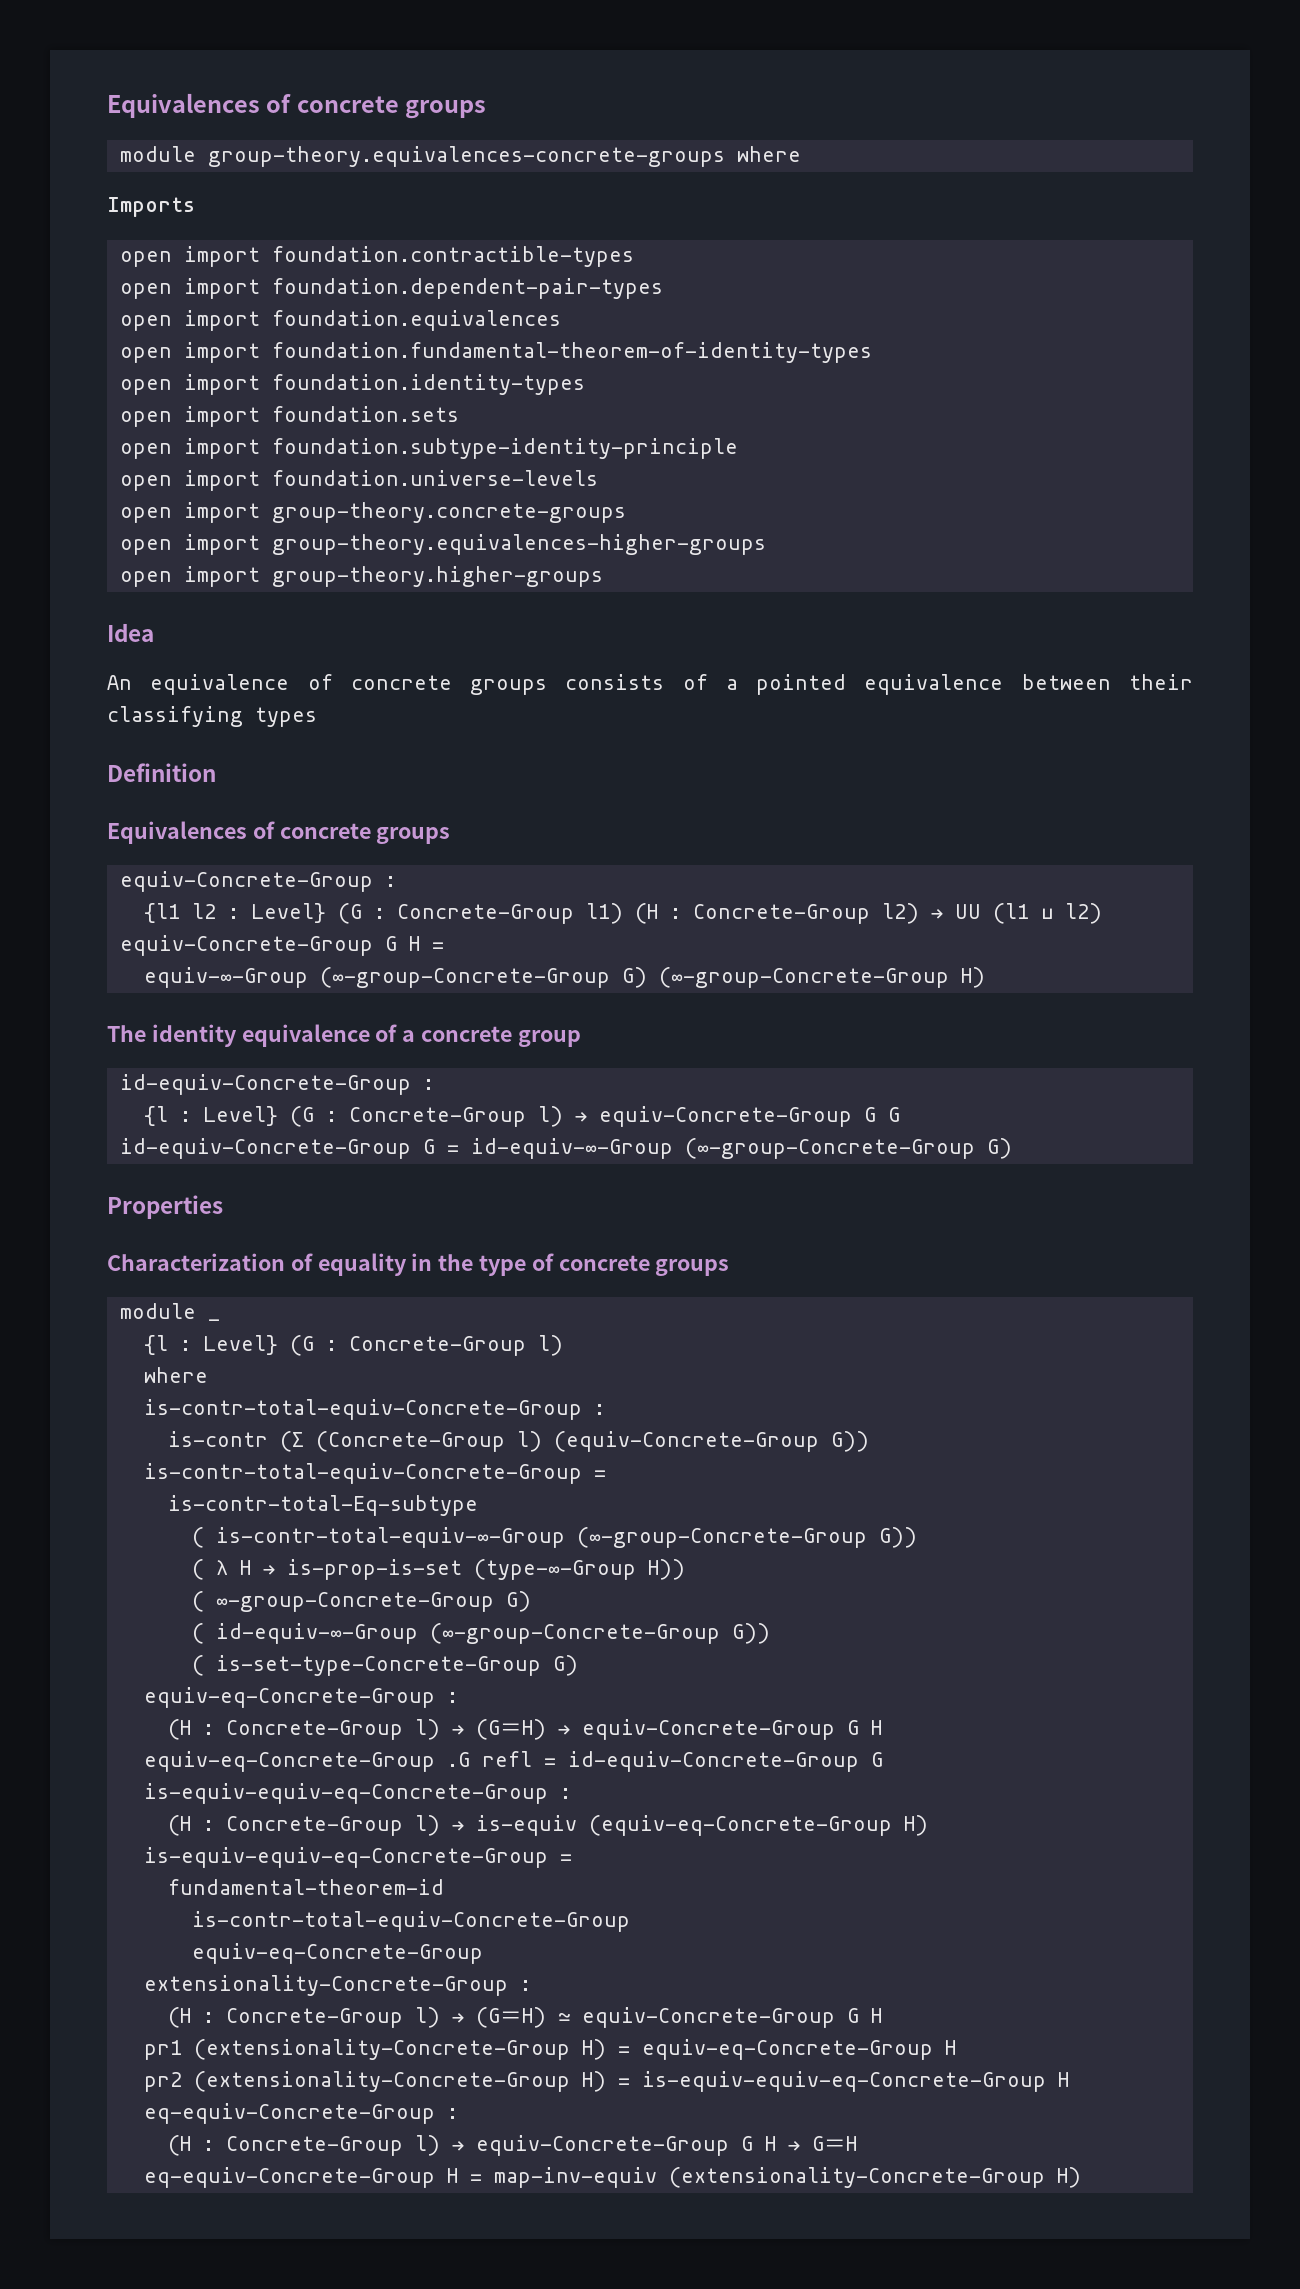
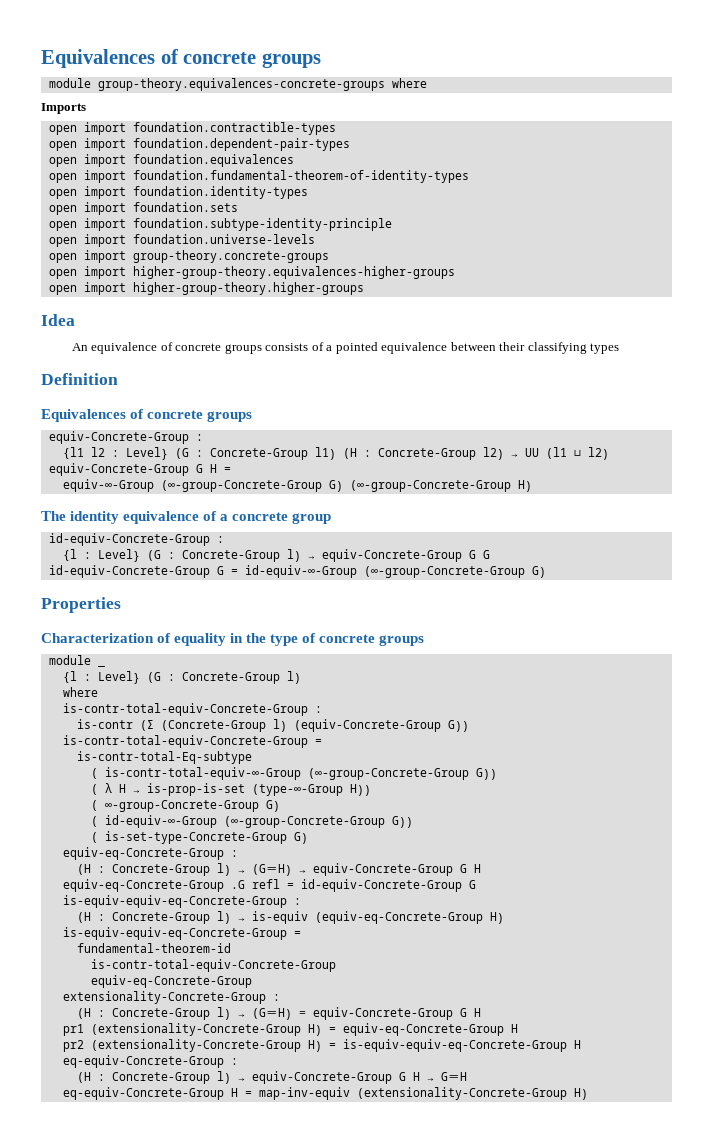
- open import group-theory.equivalences-higher-groups
- open import group-theory.higher-groups
+ open import higher-group-theory.equivalences-higher-groups
+ open import higher-group-theory.higher-groups

